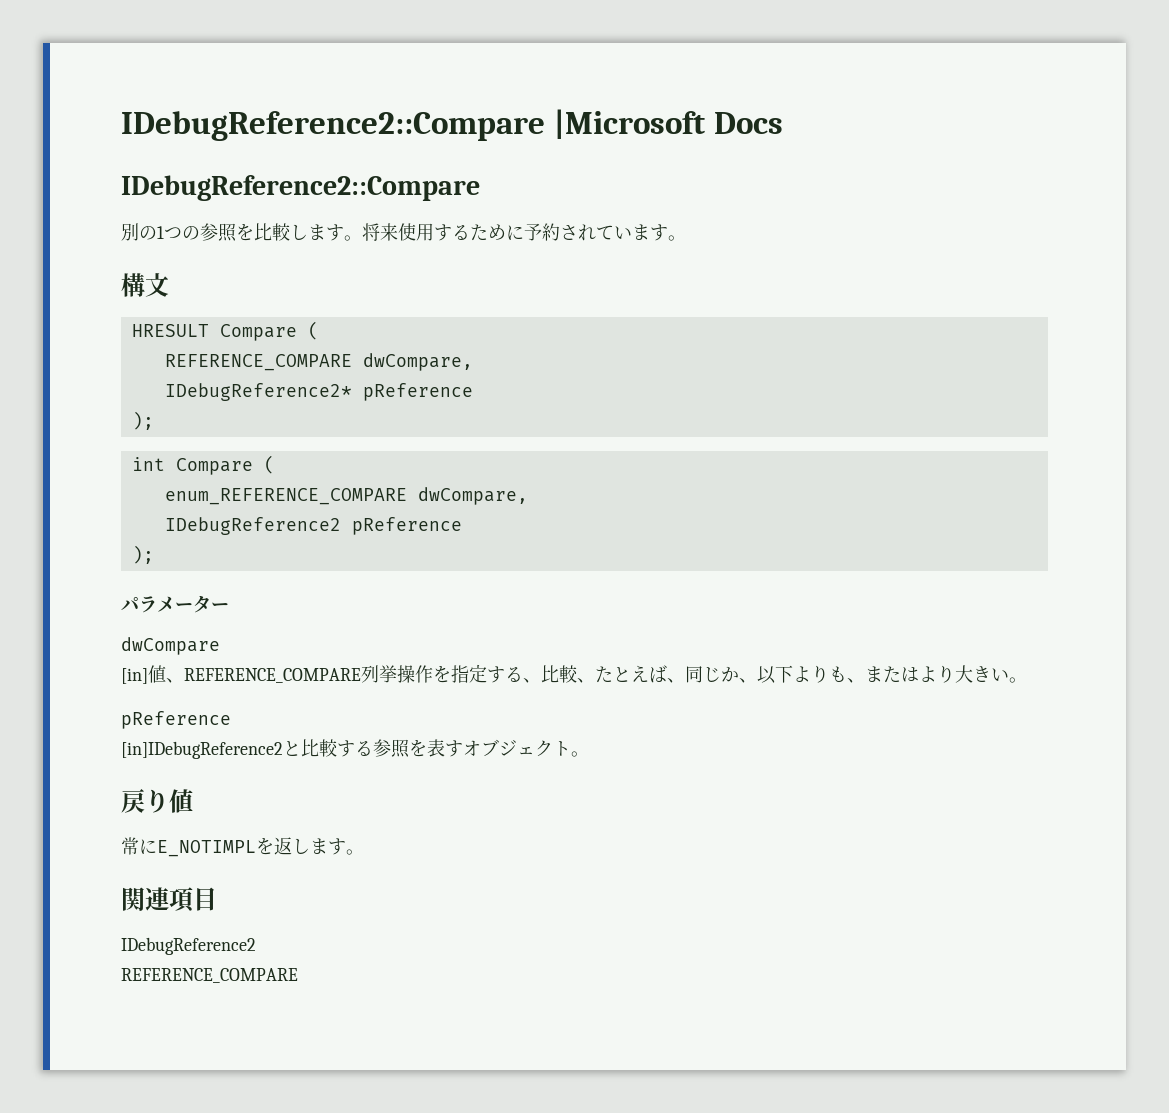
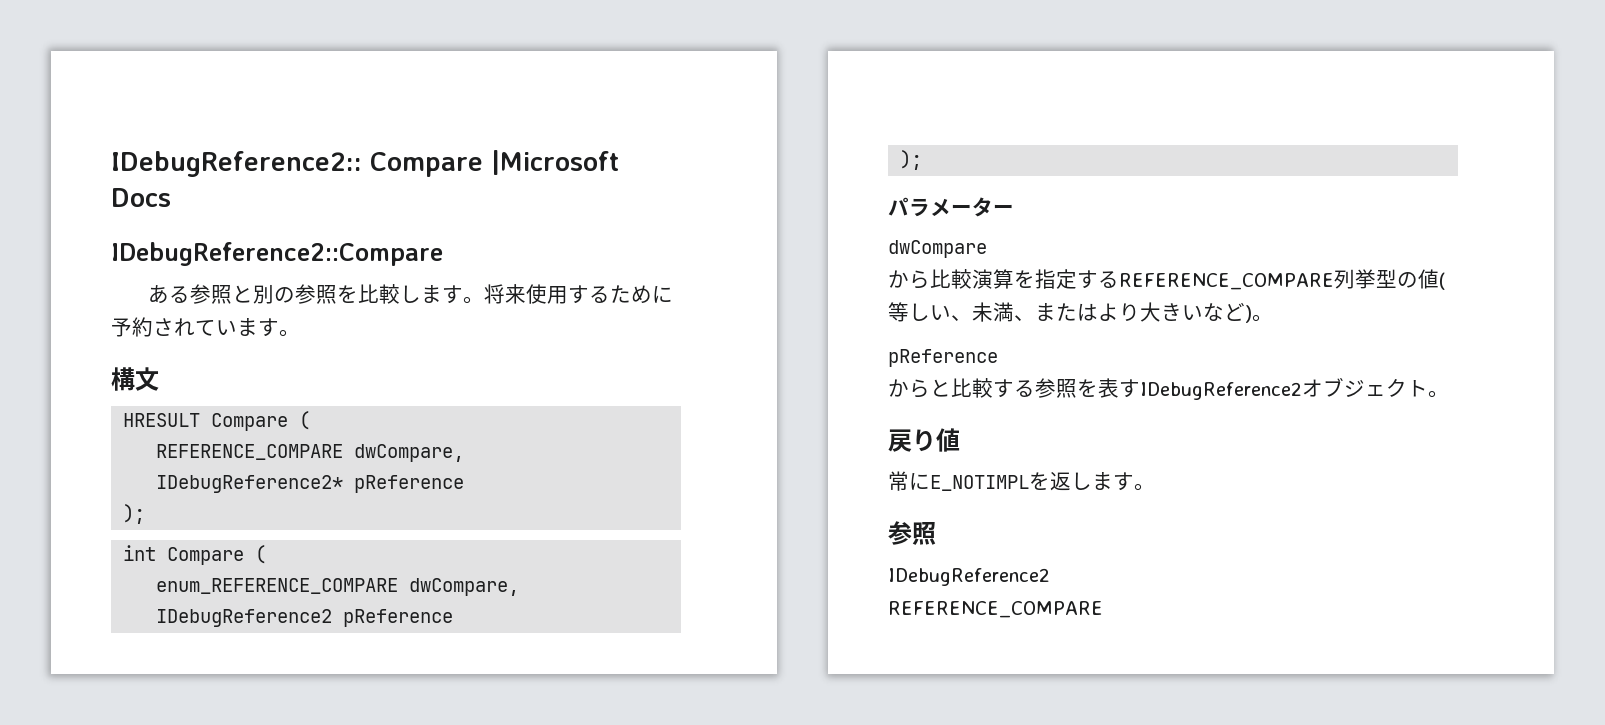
- IDebugReference2::Compare |Microsoft Docs
+ IDebugReference2:: Compare |Microsoft Docs
- 別の1つの参照を比較します。
+ ある参照と別の参照を比較します。
- [in]値、REFERENCE_COMPARE列挙操作を指定する、比較、たとえば、同じか、以下よりも、またはより大きい。
+ から比較演算を指定するREFERENCE_COMPARE列挙型の値(等しい、未満、またはより大きいなど)。
- [in]IDebugReference2と比較する参照を表すオブジェクト。
+ からと比較する参照を表すIDebugReference2オブジェクト。
  常にE_NOTIMPLを返します。
- 関連項目
+ 参照

